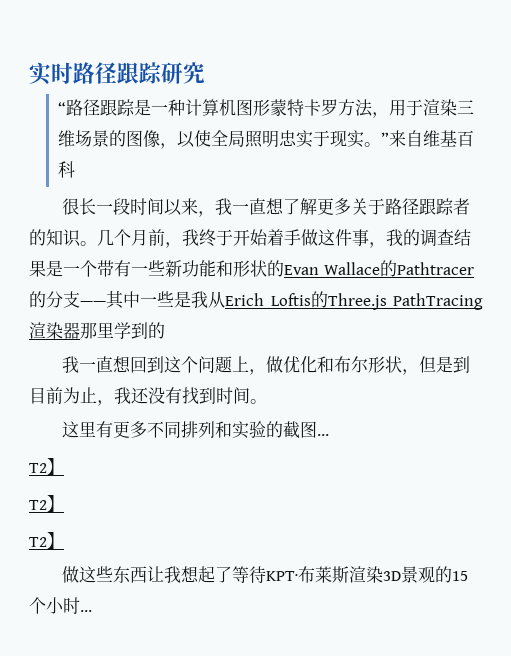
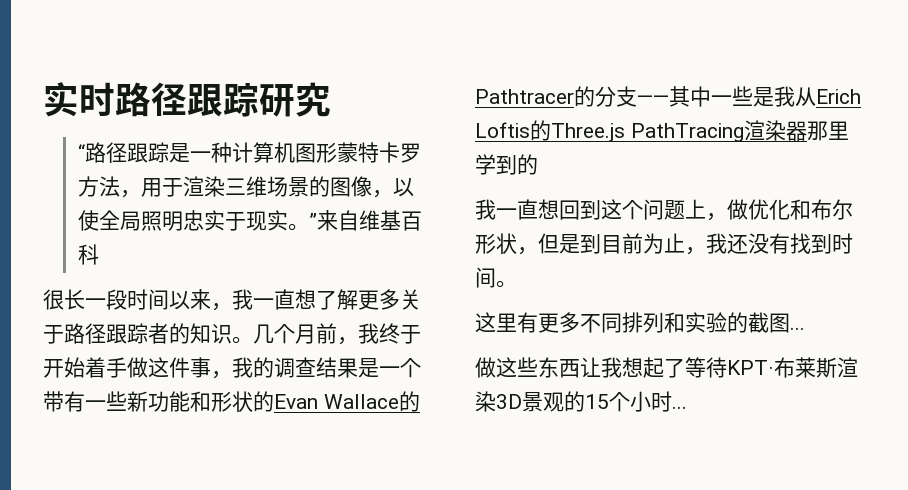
  这里有更多不同排列和实验的截图...
- T2】
- T2】
- T2】

